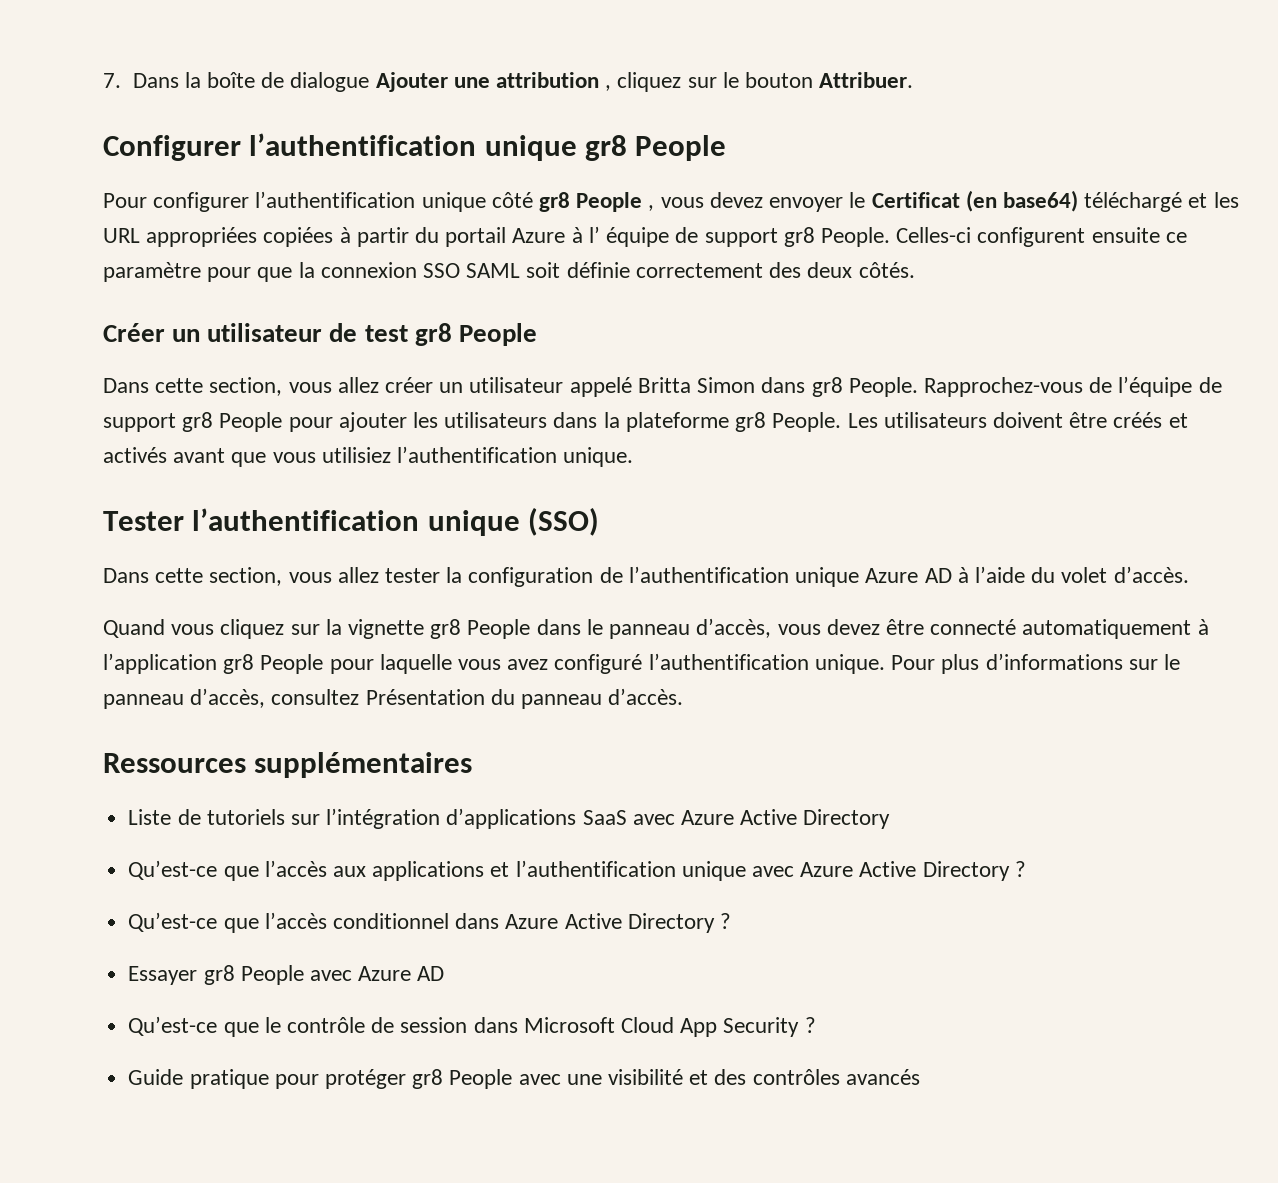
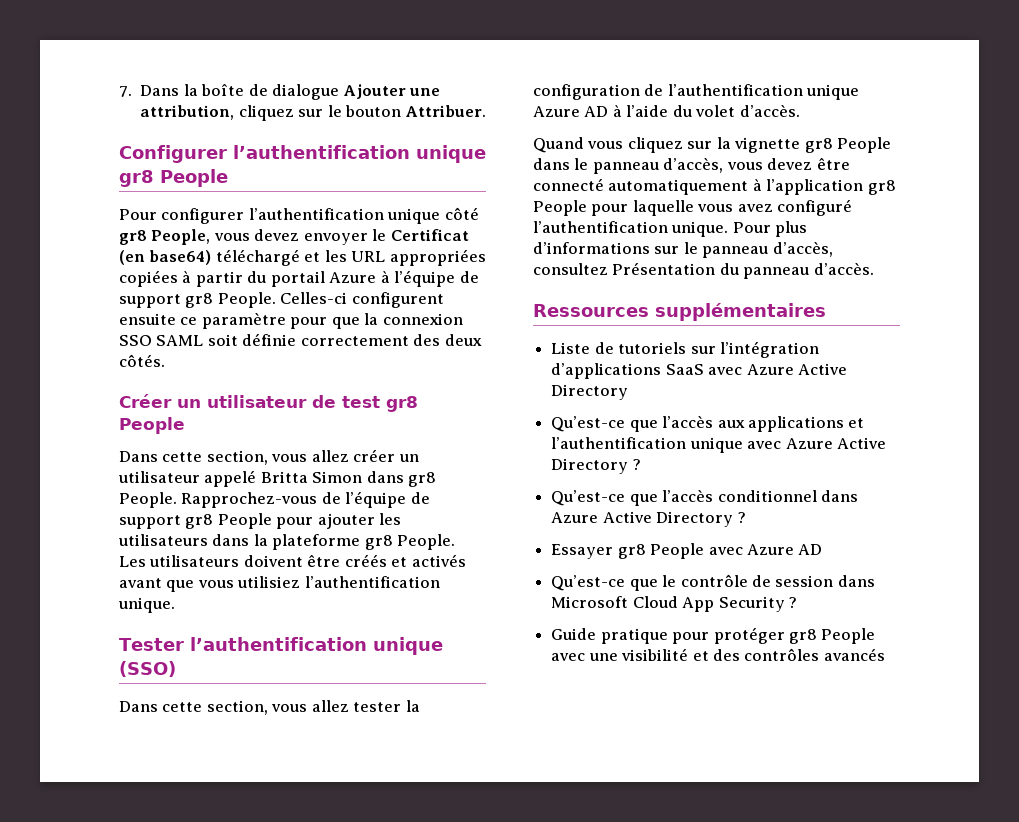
- 7. Dans la boîte de dialogue Ajouter une attribution , cliquez sur le bouton Attribuer.
+ 7. Dans la boîte de dialogue Ajouter une attribution, cliquez sur le bouton Attribuer.
- Pour configurer l’authentification unique côté gr8 People , vous devez envoyer le Certificat (en base64) téléchargé et les URL appropriées copiées à partir du portail Azure à l’ équipe de support gr8 People.
+ Pour configurer l’authentification unique côté gr8 People, vous devez envoyer le Certificat (en base64) téléchargé et les URL appropriées copiées à partir du portail Azure à l’équipe de support gr8 People.

